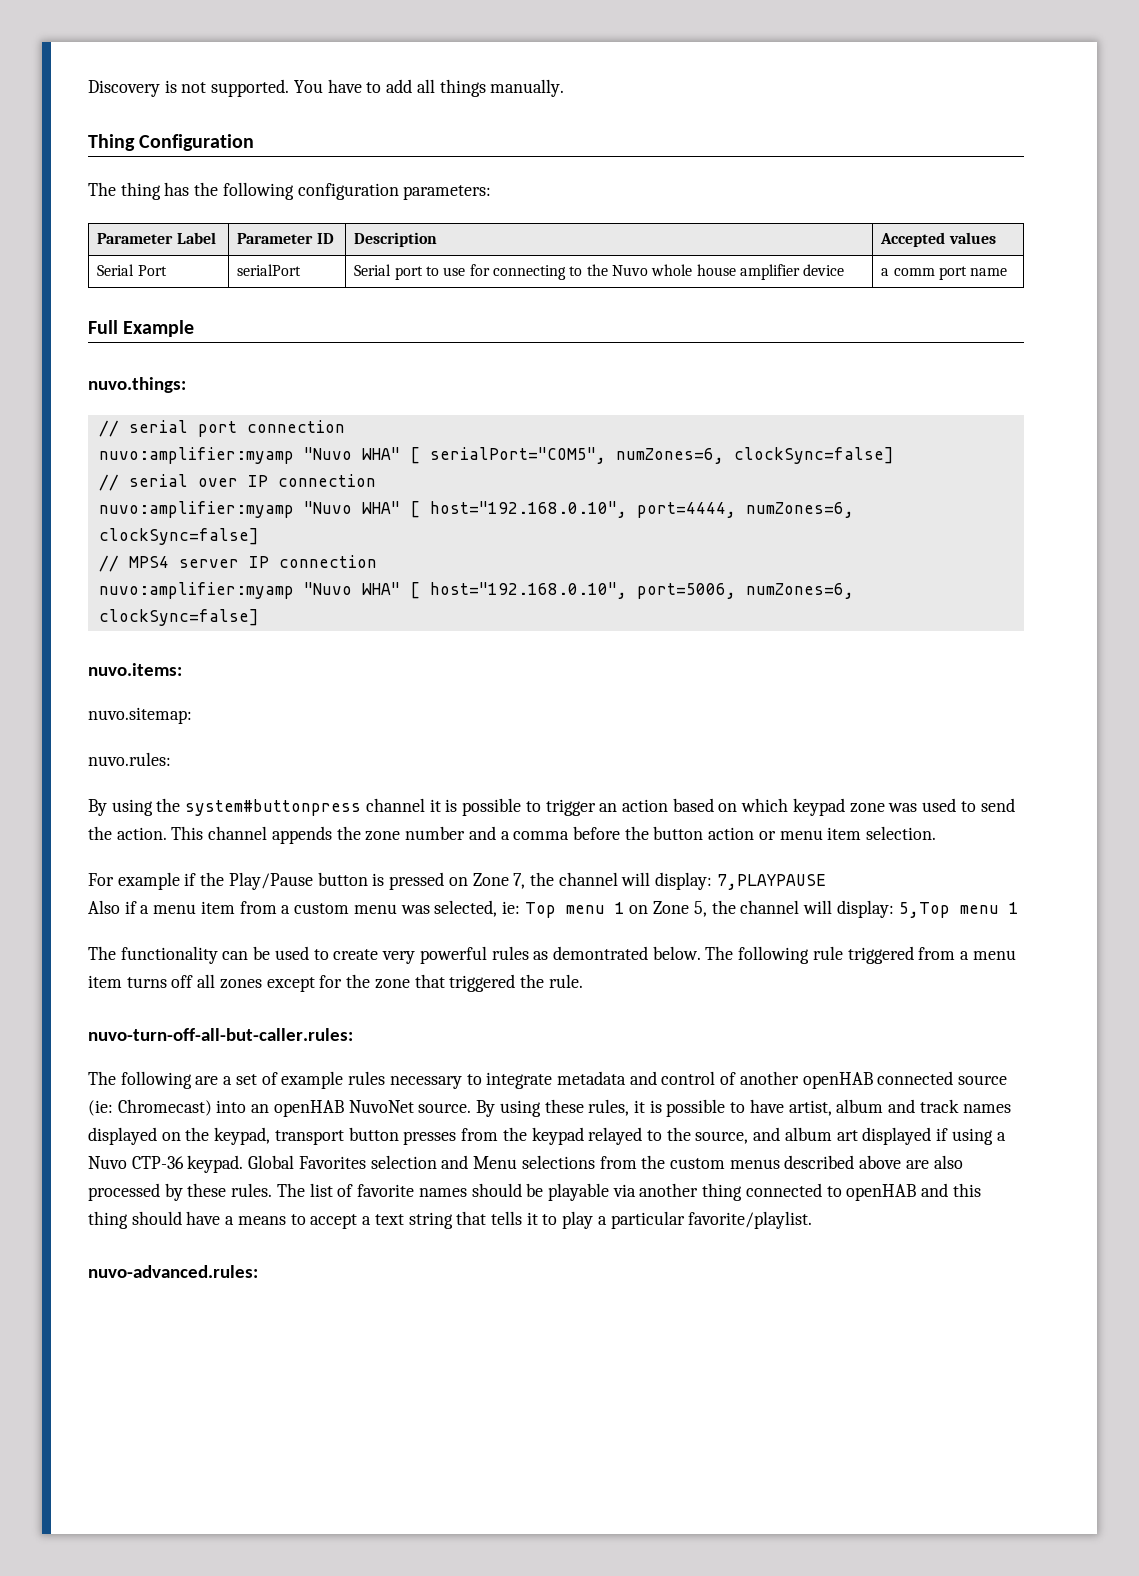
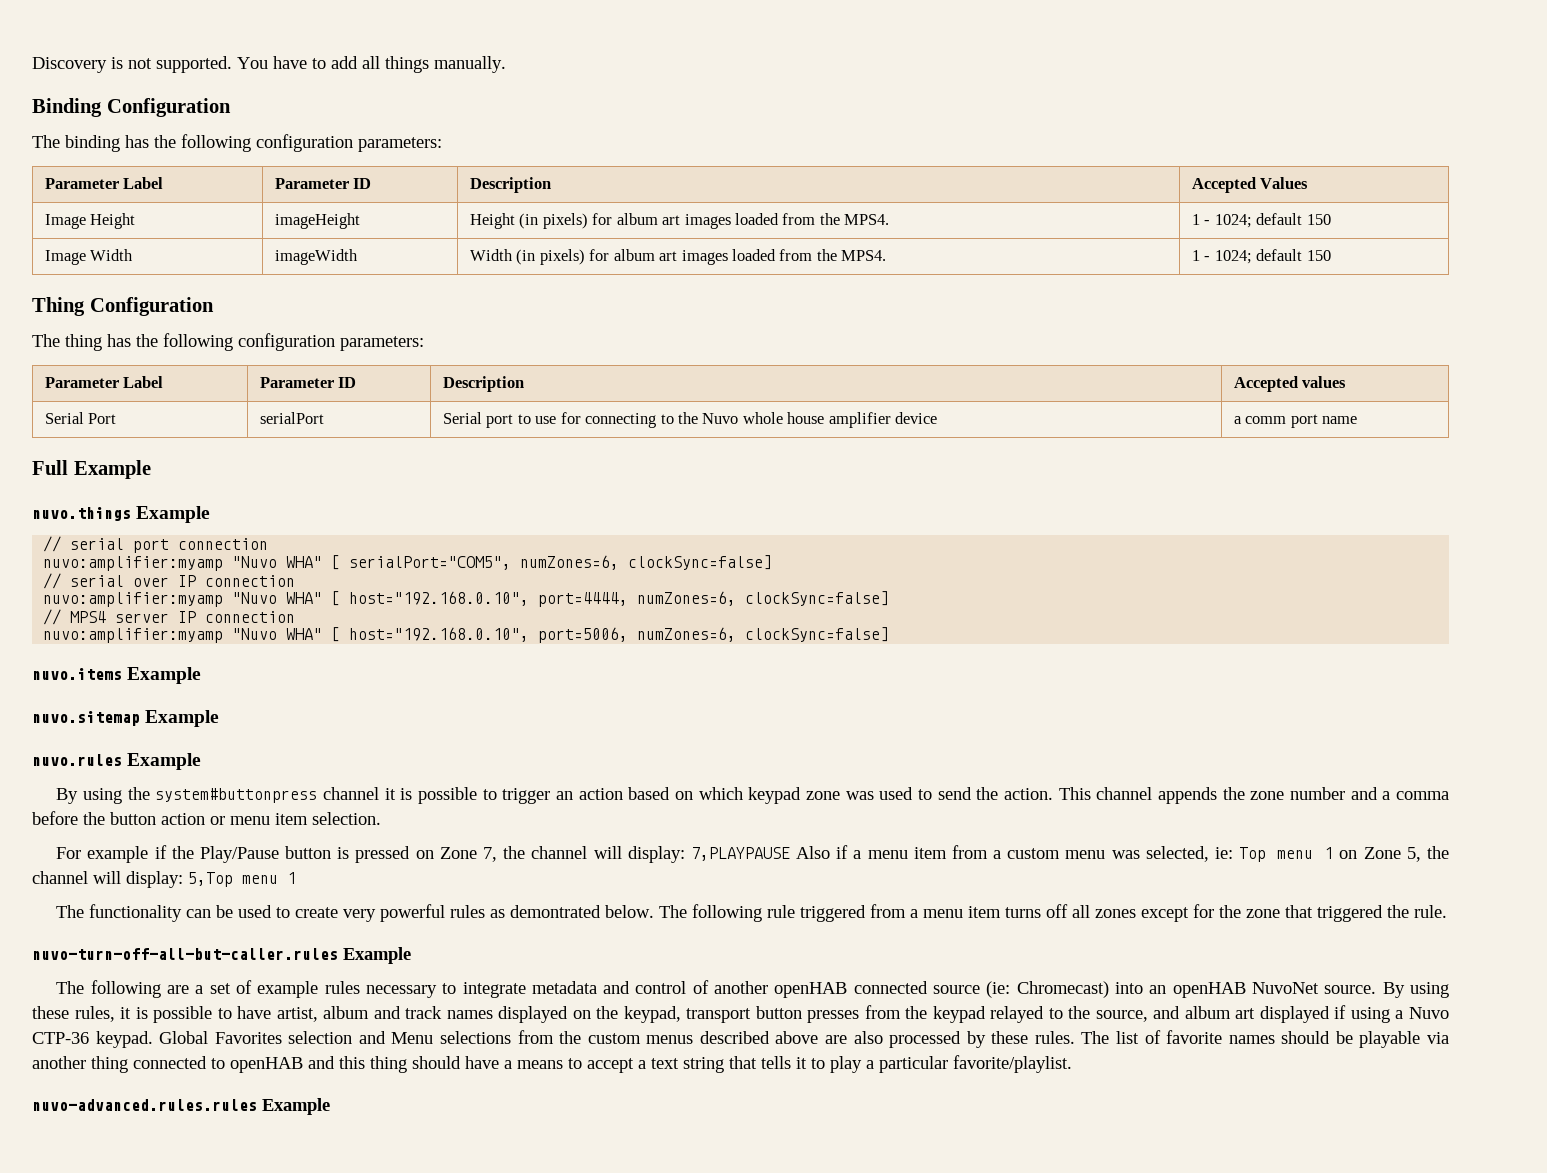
+ Binding Configuration
+ The binding has the following configuration parameters:
+ Parameter Label | Parameter ID | Description | Accepted Values
+ Image Height | imageHeight | Height (in pixels) for album art images loaded from the MPS4. | 1 - 1024; default 150
+ Image Width | imageWidth | Width (in pixels) for album art images loaded from the MPS4. | 1 - 1024; default 150
- nuvo.things:
+ nuvo.things Example
- nuvo.items:
- nuvo.sitemap:
- nuvo.rules:
+ nuvo.items Example
+ nuvo.sitemap Example
+ nuvo.rules Example
- For example if the Play/Pause button is pressed on Zone 7, the channel will display: 7,PLAYPAUSE
- Also if a menu item from a custom menu was selected, ie: Top menu 1 on Zone 5, the channel will display: 5,Top menu 1
+ For example if the Play/Pause button is pressed on Zone 7, the channel will display: 7,PLAYPAUSE Also if a menu item from a custom menu was selected, ie: Top menu 1 on Zone 5, the channel will display: 5,Top menu 1
- nuvo-turn-off-all-but-caller.rules:
+ nuvo-turn-off-all-but-caller.rules Example
- nuvo-advanced.rules:
+ nuvo-advanced.rules.rules Example

